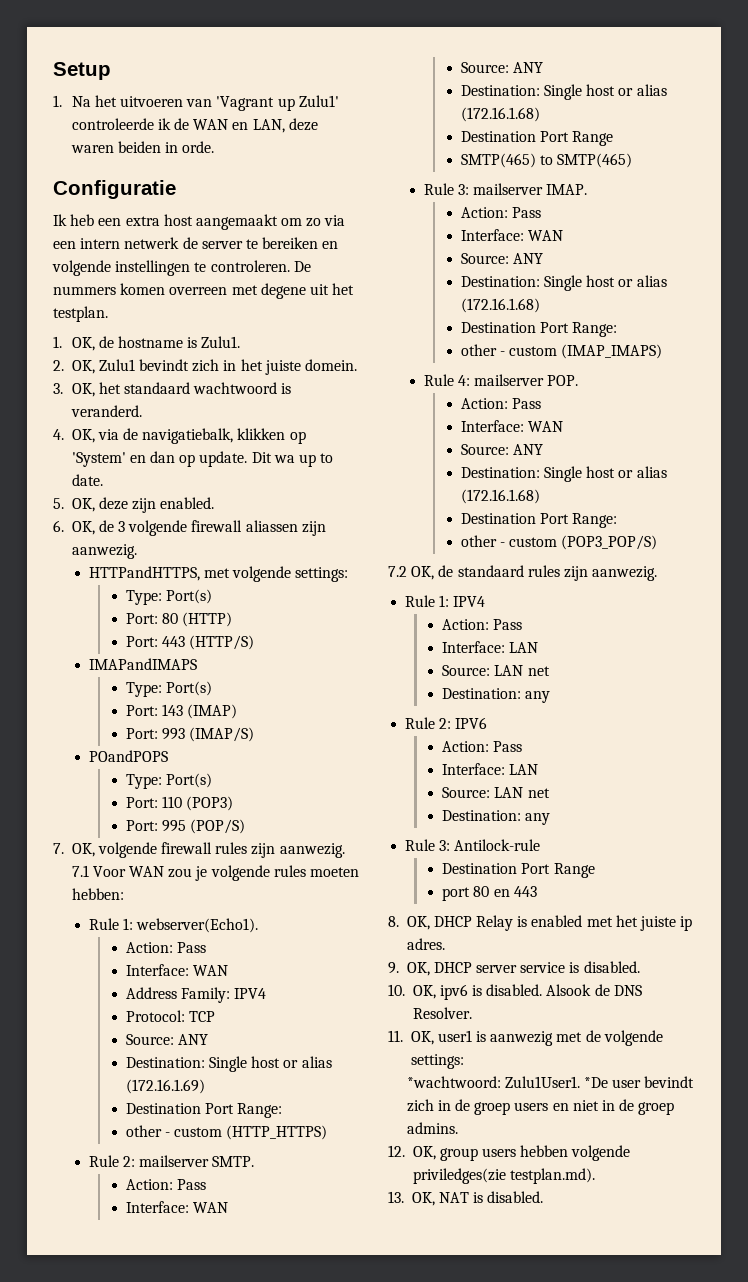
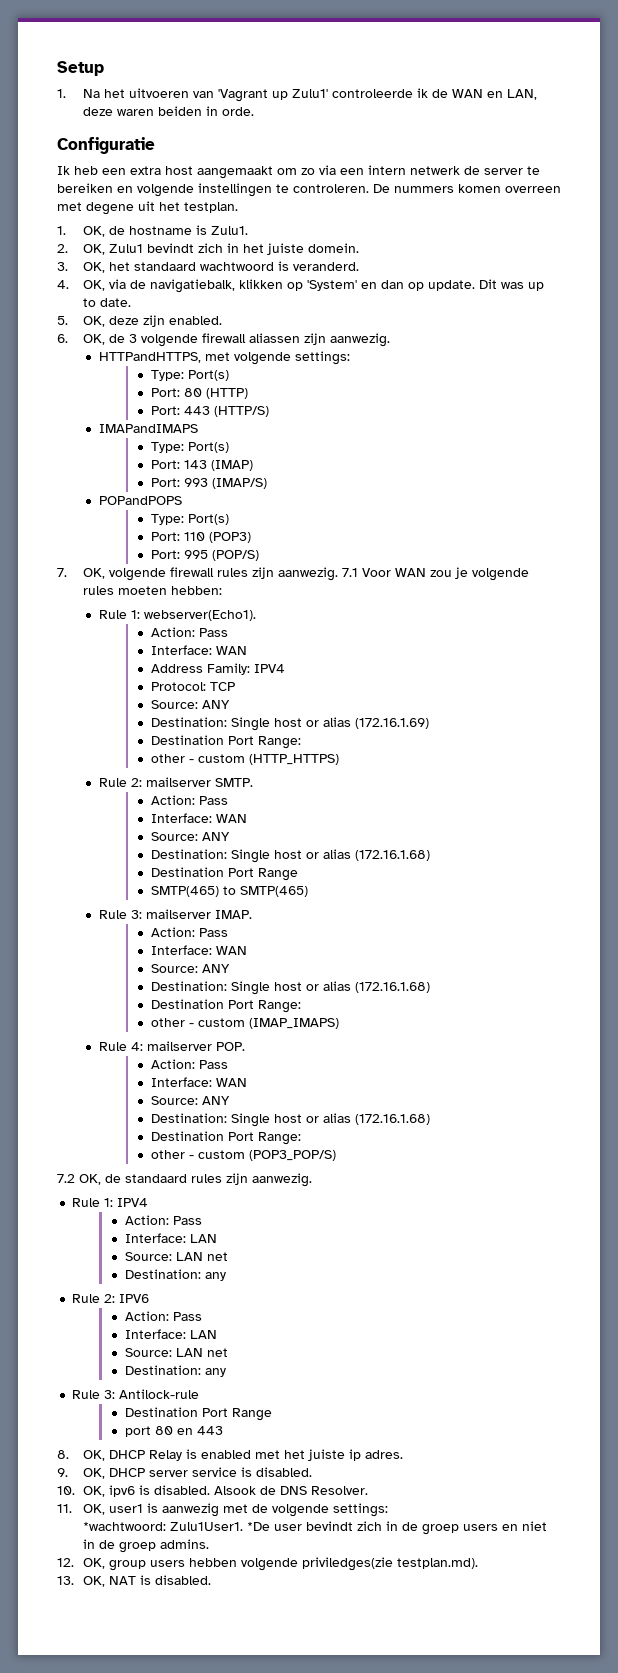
- Dit wa up to date.
+ Dit was up to date.
- POandPOPS
+ POPandPOPS

